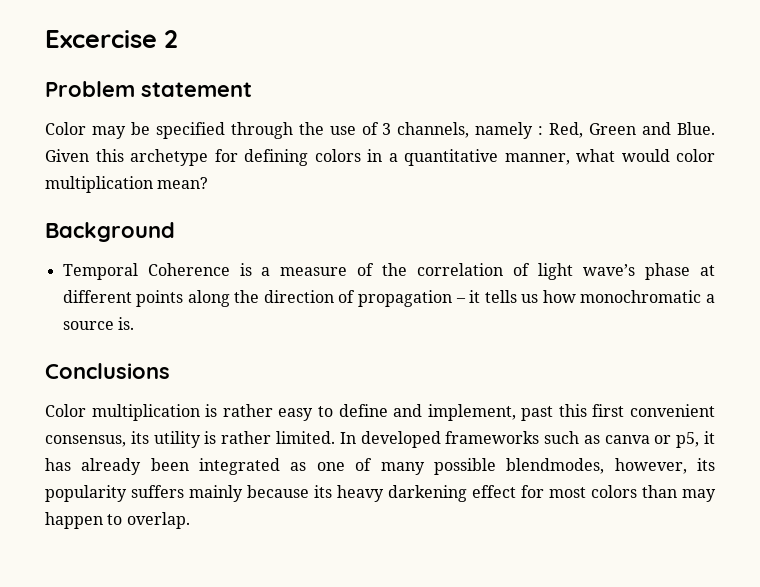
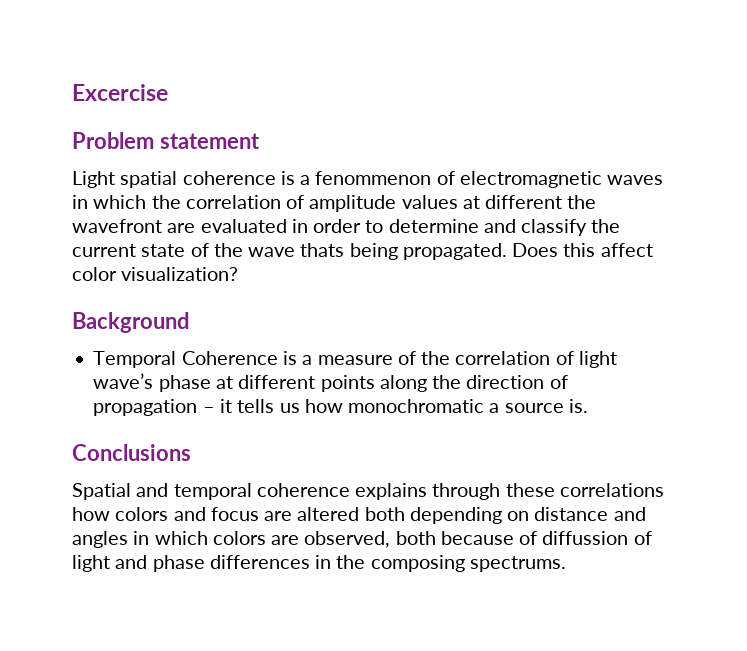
- Excercise 2
+ Excercise
- Color may be specified through the use of 3 channels, namely : Red, Green and Blue. Given this archetype for defining colors in a quantitative manner, what would color multiplication mean?
+ Light spatial coherence is a fenommenon of electromagnetic waves in which the correlation of amplitude values at different the wavefront are evaluated in order to determine and classify the current state of the wave thats being propagated. Does this affect color visualization?
- Color multiplication is rather easy to define and implement, past this first convenient consensus, its utility is rather limited. In developed frameworks such as canva or p5, it has already been integrated as one of many possible blendmodes, however, its popularity suffers mainly because its heavy darkening effect for most colors than may happen to overlap.
+ Spatial and temporal coherence explains through these correlations how colors and focus are altered both depending on distance and angles in which colors are observed, both because of diffussion of light and phase differences in the composing spectrums.

